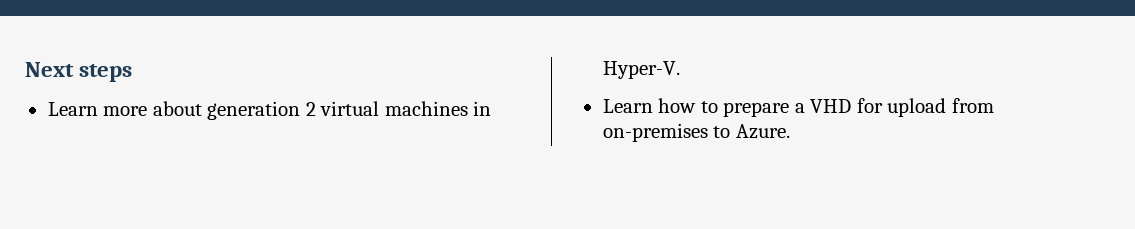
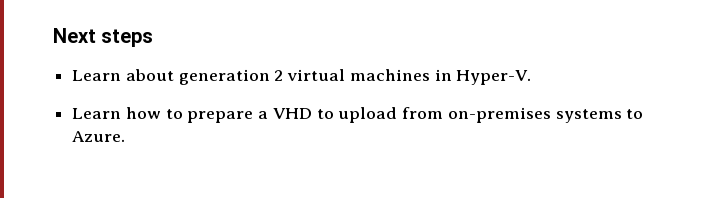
- Learn more about generation 2 virtual machines in Hyper-V.
+ Learn about generation 2 virtual machines in Hyper-V.
- Learn how to prepare a VHD for upload from on-premises to Azure.
+ Learn how to prepare a VHD to upload from on-premises systems to Azure.

